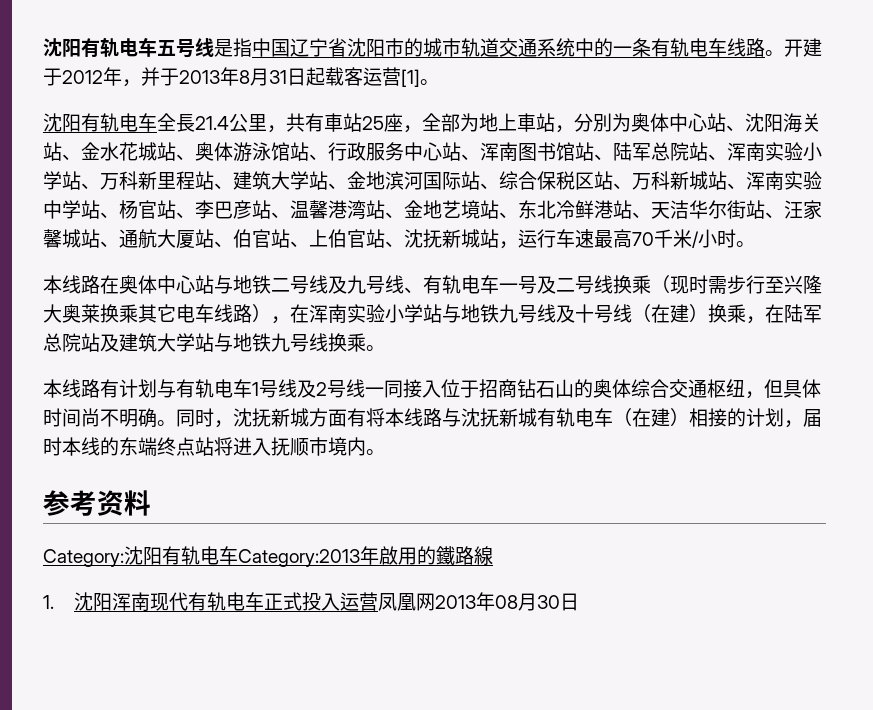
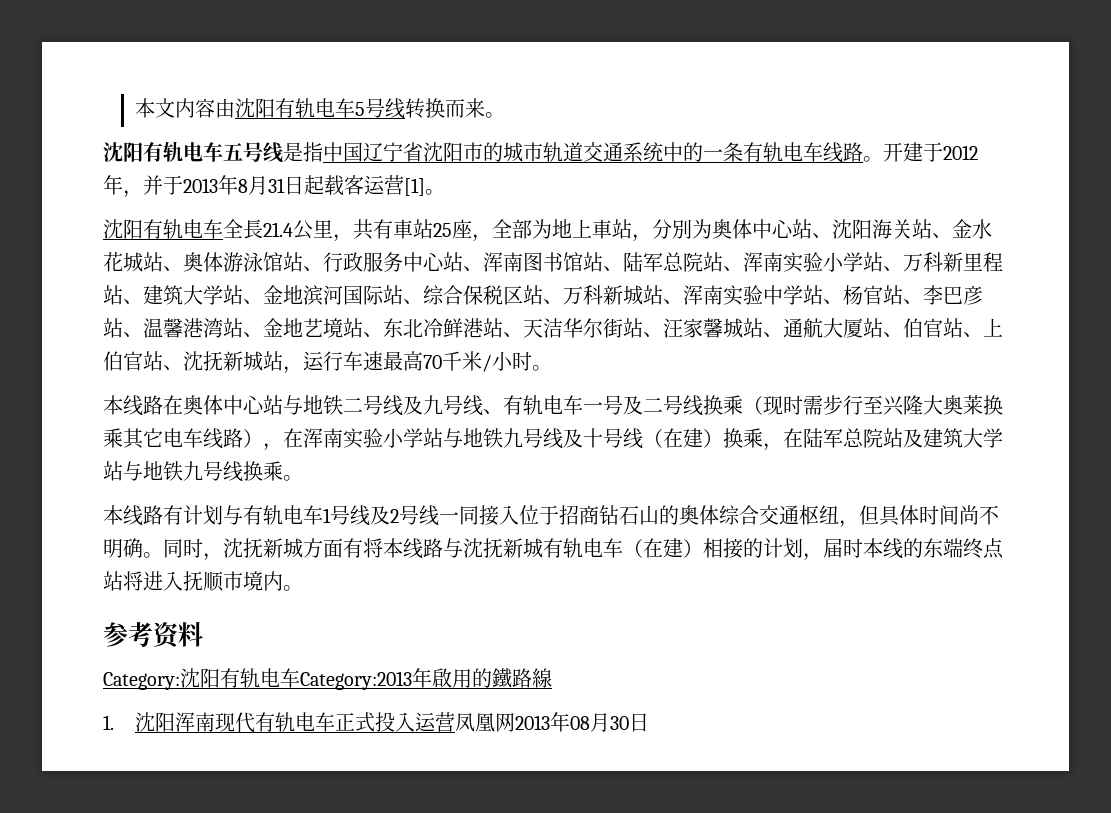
+ 本文内容由沈阳有轨电车5号线转换而来。

